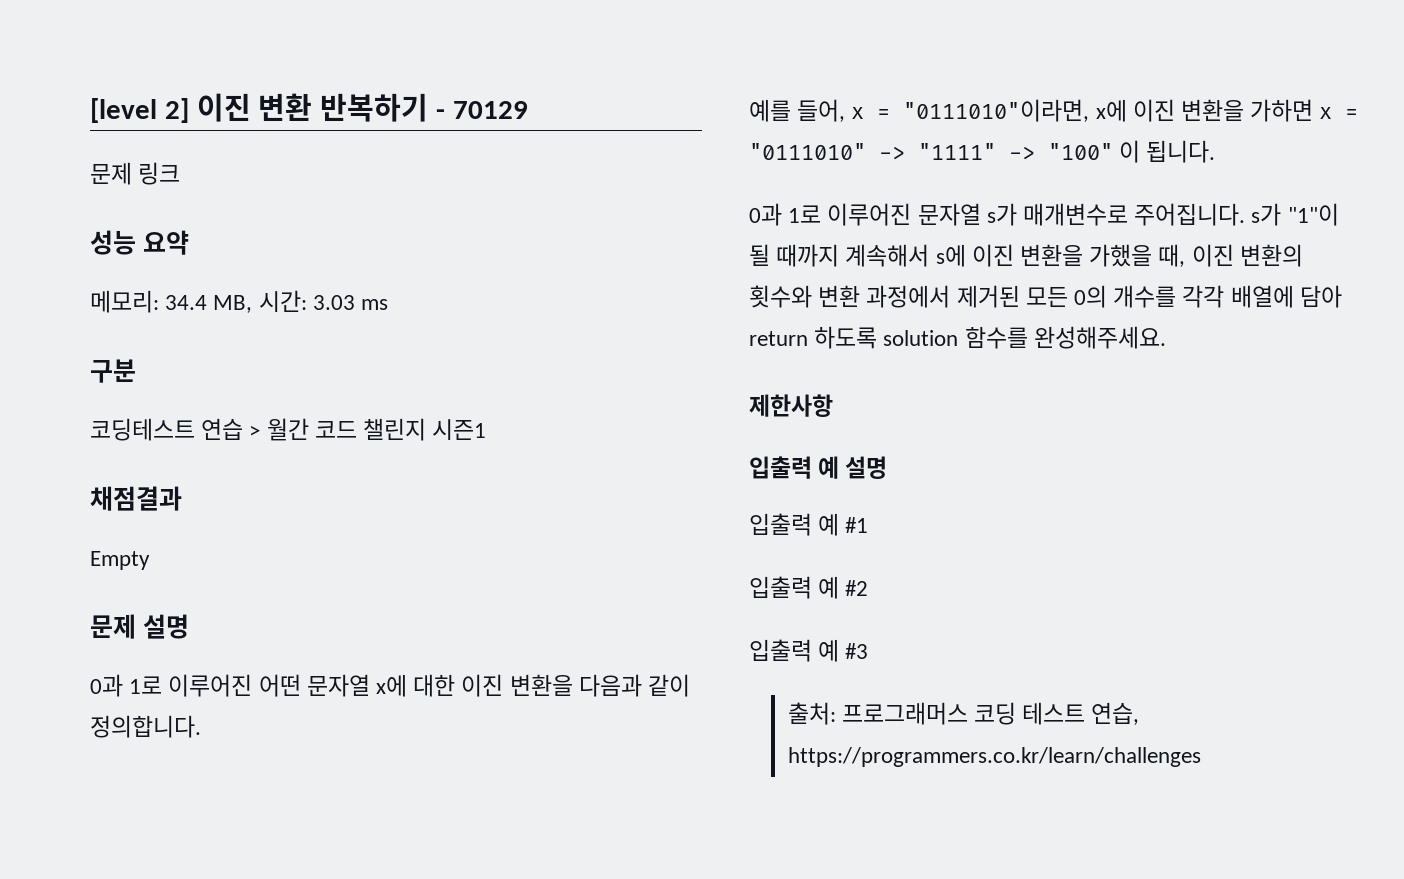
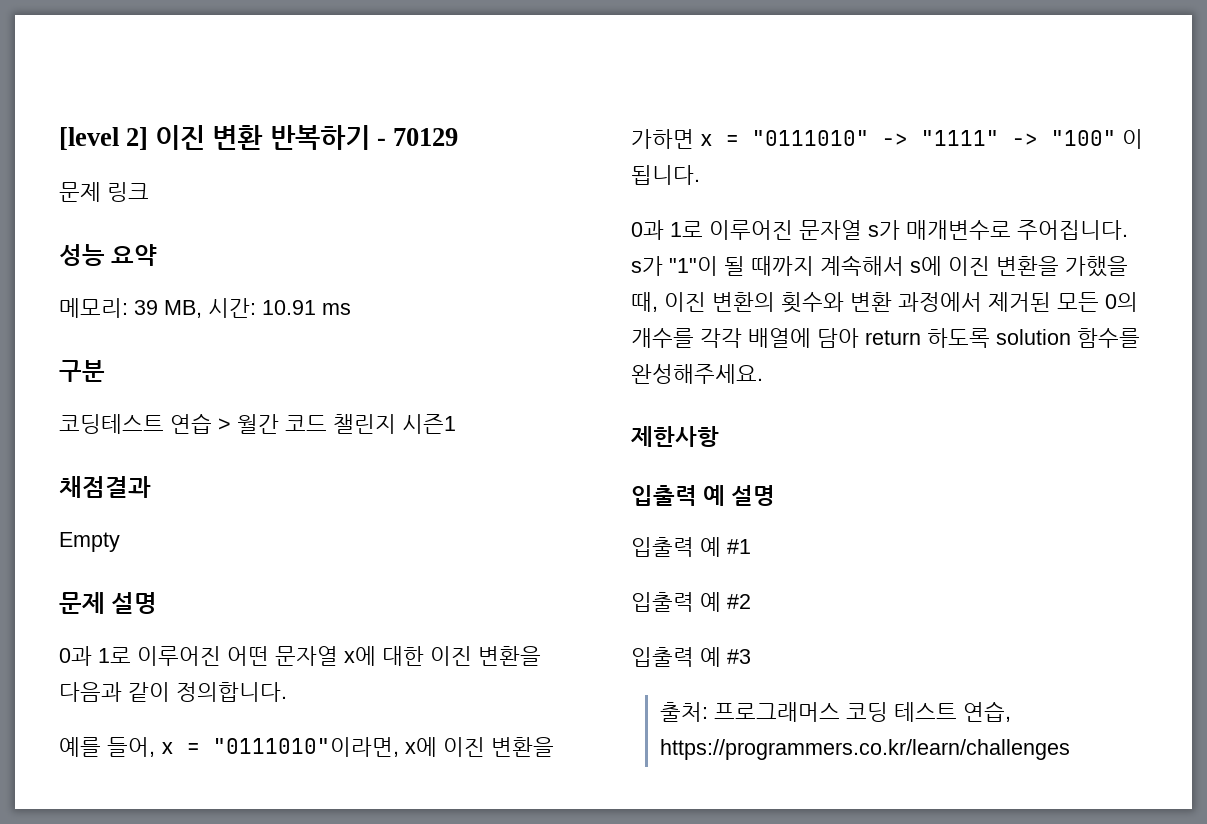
- 메모리: 34.4 MB, 시간: 3.03 ms
+ 메모리: 39 MB, 시간: 10.91 ms

